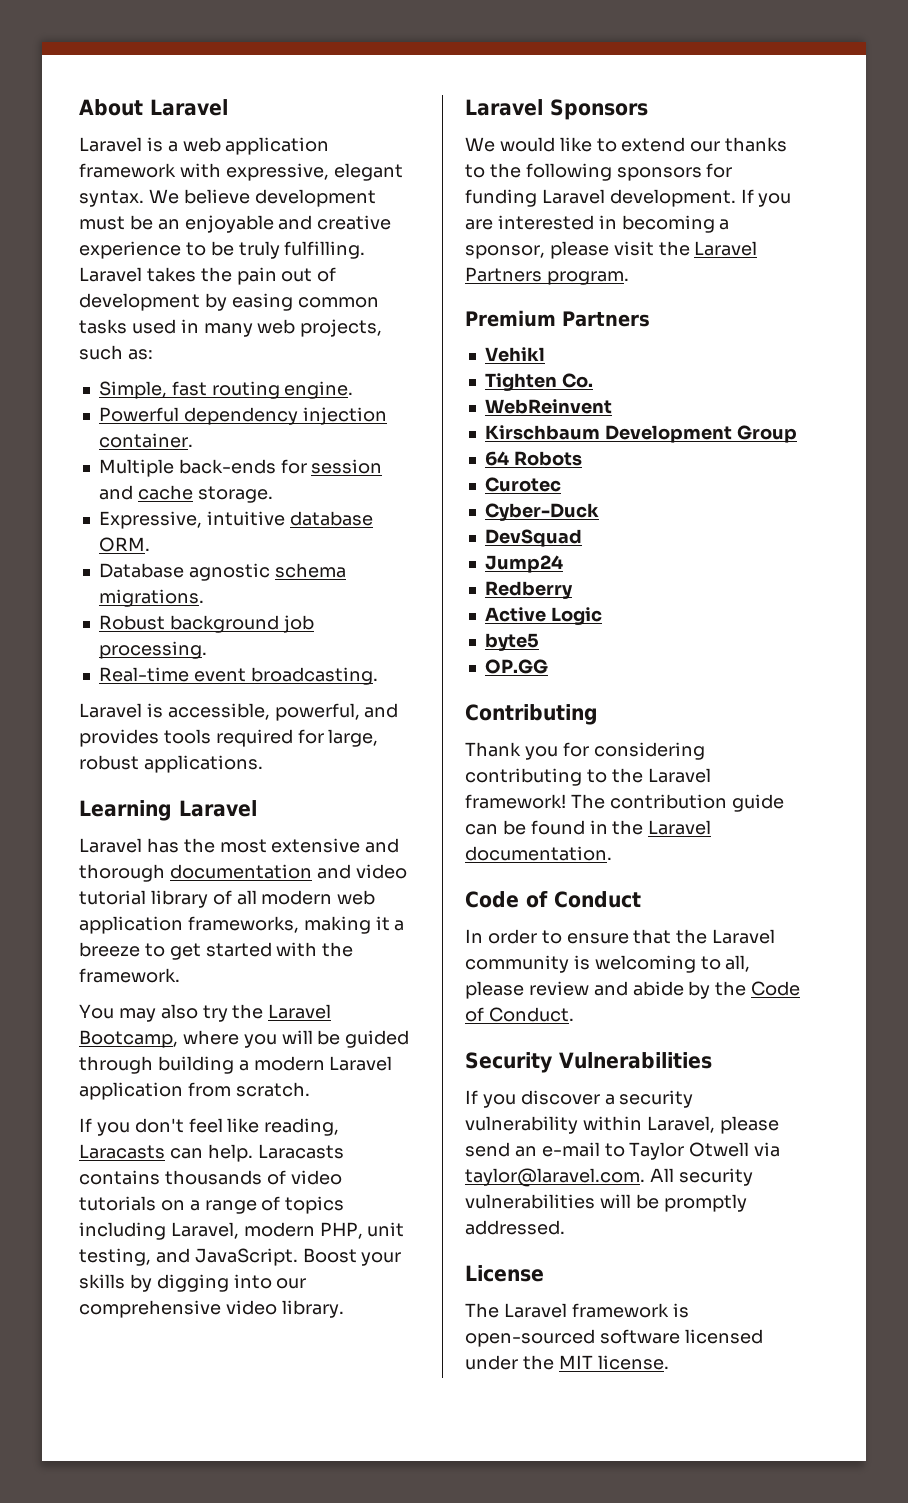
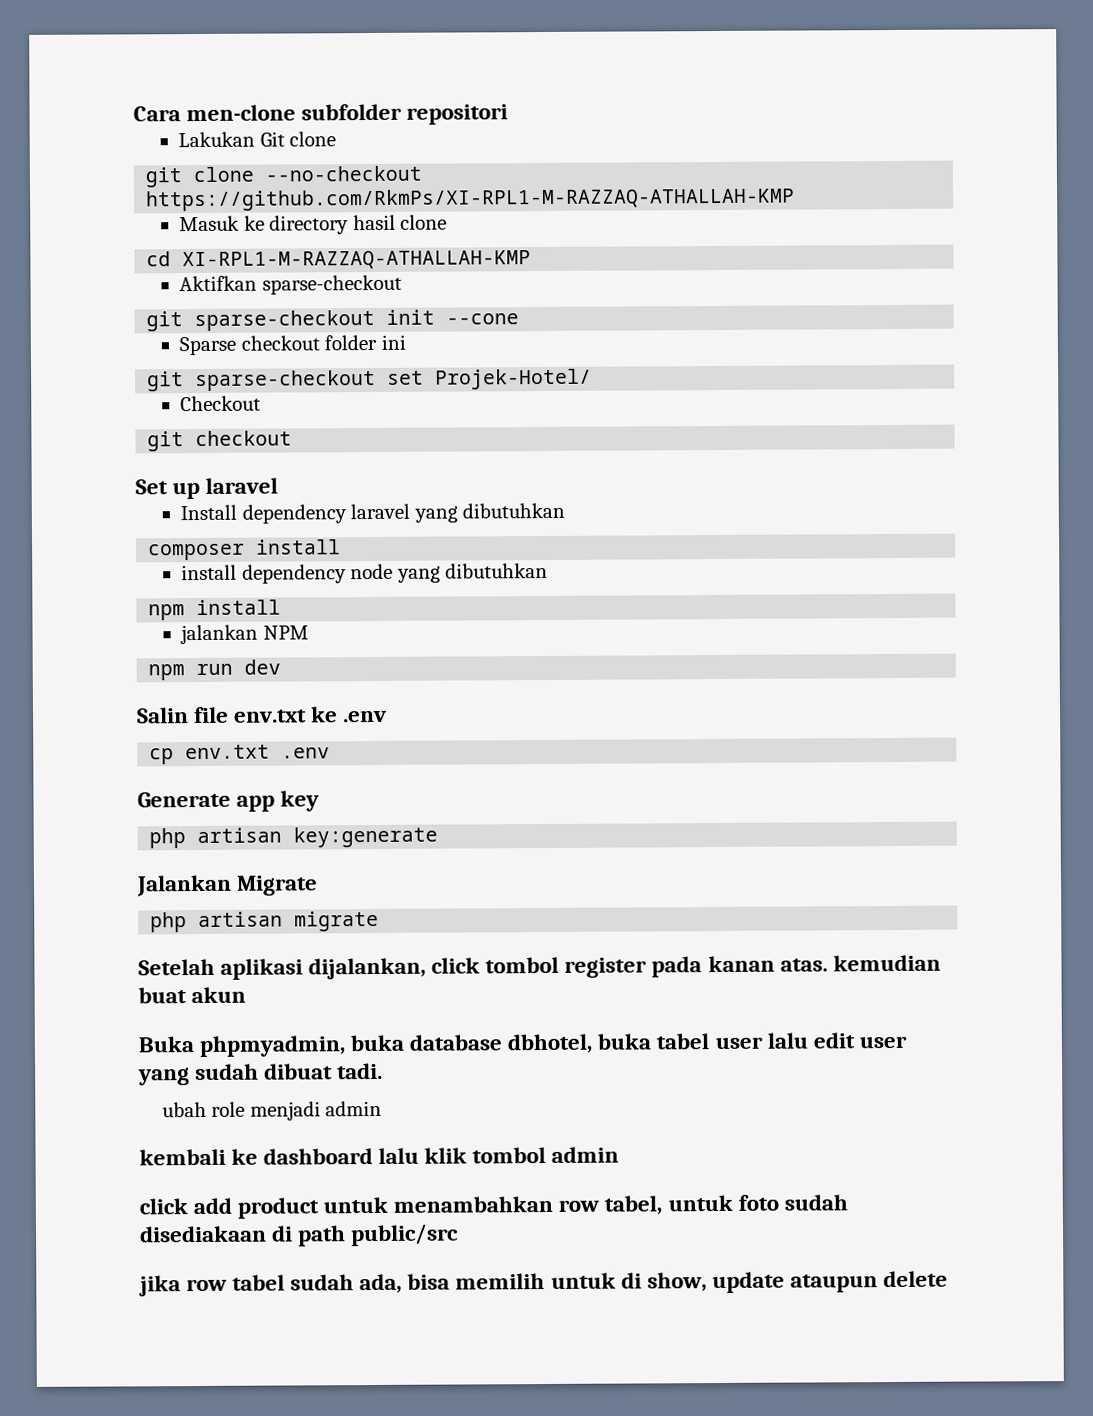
- About Laravel
- Laravel is a web application framework with expressive, elegant syntax. We believe development must be an enjoyable and creative experience to be truly fulfilling. Laravel takes the pain out of development by easing common tasks used in many web projects, such as:
- Simple, fast routing engine.
- Powerful dependency injection container.
- Multiple back-ends for session and cache storage.
- Expressive, intuitive database ORM.
- Database agnostic schema migrations.
- Robust background job processing.
- Real-time event broadcasting.
- Laravel is accessible, powerful, and provides tools required for large, robust applications.
- Learning Laravel
- Laravel has the most extensive and thorough documentation and video tutorial library of all modern web application frameworks, making it a breeze to get started with the framework.
- You may also try the Laravel Bootcamp, where you will be guided through building a modern Laravel application from scratch.
- If you don't feel like reading, Laracasts can help. Laracasts contains thousands of video tutorials on a range of topics including Laravel, modern PHP, unit testing, and JavaScript. Boost your skills by digging into our comprehensive video library.
- Laravel Sponsors
- We would like to extend our thanks to the following sponsors for funding Laravel development. If you are interested in becoming a sponsor, please visit the Laravel Partners program.
- Premium Partners
- Vehikl
- Tighten Co.
- WebReinvent
- Kirschbaum Development Group
- 64 Robots
- Curotec
- Cyber-Duck
- DevSquad
- Jump24
- Redberry
- Active Logic
- byte5
- OP.GG
- Contributing
- Thank you for considering contributing to the Laravel framework! The contribution guide can be found in the Laravel documentation.
- Code of Conduct
- In order to ensure that the Laravel community is welcoming to all, please review and abide by the Code of Conduct.
- Security Vulnerabilities
- If you discover a security vulnerability within Laravel, please send an e-mail to Taylor Otwell via taylor@laravel.com. All security vulnerabilities will be promptly addressed.
- License
- The Laravel framework is open-sourced software licensed under the MIT license.
+ Cara men-clone subfolder repositori
+ Lakukan Git clone
+ git clone --no-checkout https://github.com/RkmPs/XI-RPL1-M-RAZZAQ-ATHALLAH-KMP
+ Masuk ke directory hasil clone
+ cd XI-RPL1-M-RAZZAQ-ATHALLAH-KMP
+ Aktifkan sparse-checkout
+ git sparse-checkout init --cone
+ Sparse checkout folder ini
+ git sparse-checkout set Projek-Hotel/
+ Checkout
+ git checkout
+ Set up laravel
+ Install dependency laravel yang dibutuhkan
+ composer install
+ install dependency node yang dibutuhkan
+ npm install
+ jalankan NPM
+ npm run dev
+ Salin file env.txt ke .env
+ cp env.txt .env
+ Generate app key
+ php artisan key:generate
+ Jalankan Migrate
+ php artisan migrate
+ Setelah aplikasi dijalankan, click tombol register pada kanan atas. kemudian buat akun
+ Buka phpmyadmin, buka database dbhotel, buka tabel user lalu edit user yang sudah dibuat tadi.
+ ubah role menjadi admin
+ kembali ke dashboard lalu klik tombol admin
+ click add product untuk menambahkan row tabel, untuk foto sudah disediakaan di path public/src
+ jika row tabel sudah ada, bisa memilih untuk di show, update ataupun delete

